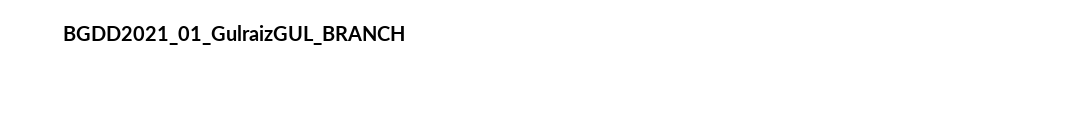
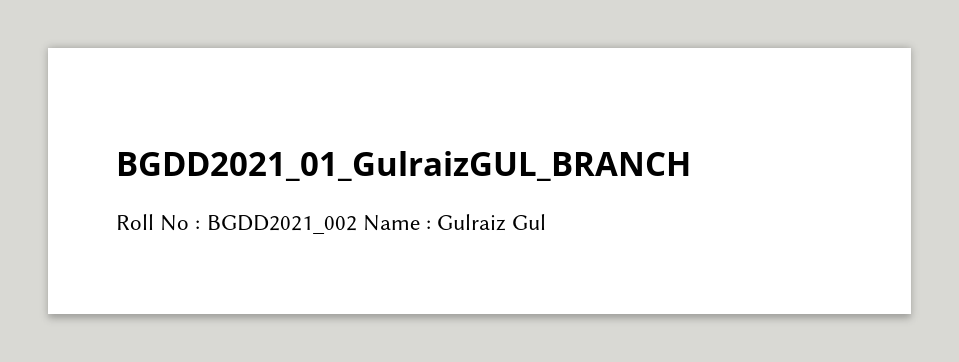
+ Roll No : BGDD2021_002 Name : Gulraiz Gul

